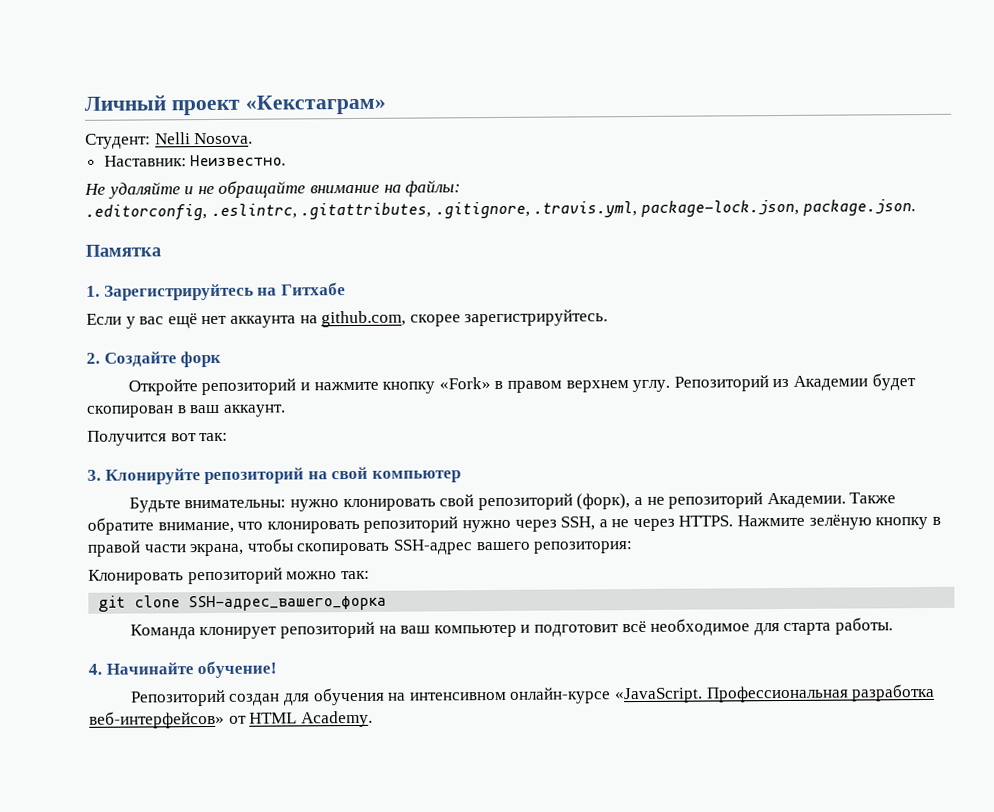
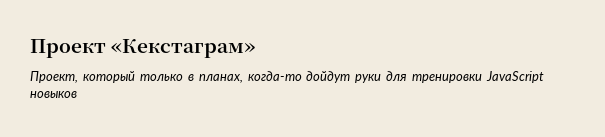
- Личный проект «Кекстаграм»
+ Проект «Кекстаграм»
- Студент: Nelli Nosova.
- Наставник: Неизвестно.
- Не удаляйте и не обращайте внимание на файлы:
- .editorconfig, .eslintrc, .gitattributes, .gitignore, .travis.yml, package-lock.json, package.json.
- Памятка
- 1. Зарегистрируйтесь на Гитхабе
- Если у вас ещё нет аккаунта на github.com, скорее зарегистрируйтесь.
- 2. Создайте форк
- Откройте репозиторий и нажмите кнопку «Fork» в правом верхнем углу. Репозиторий из Академии будет скопирован в ваш аккаунт.
- Получится вот так:
- 3. Клонируйте репозиторий на свой компьютер
- Будьте внимательны: нужно клонировать свой репозиторий (форк), а не репозиторий Академии. Также обратите внимание, что клонировать репозиторий нужно через SSH, а не через HTTPS. Нажмите зелёную кнопку в правой части экрана, чтобы скопировать SSH-адрес вашего репозитория:
- Клонировать репозиторий можно так:
- git clone SSH-адрес_вашего_форка
- Команда клонирует репозиторий на ваш компьютер и подготовит всё необходимое для старта работы.
- 4. Начинайте обучение!
- Репозиторий создан для обучения на интенсивном онлайн‑курсе «JavaScript. Профессиональная разработка веб-интерфейсов» от HTML Academy.
+ Проект, который только в планах, когда-то дойдут руки для тренировки JavaScript новыков

